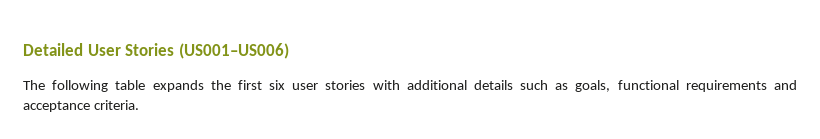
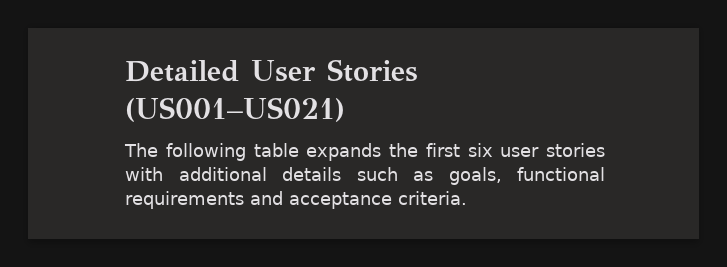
- Detailed User Stories (US001–US006)
+ Detailed User Stories (US001–US021)

